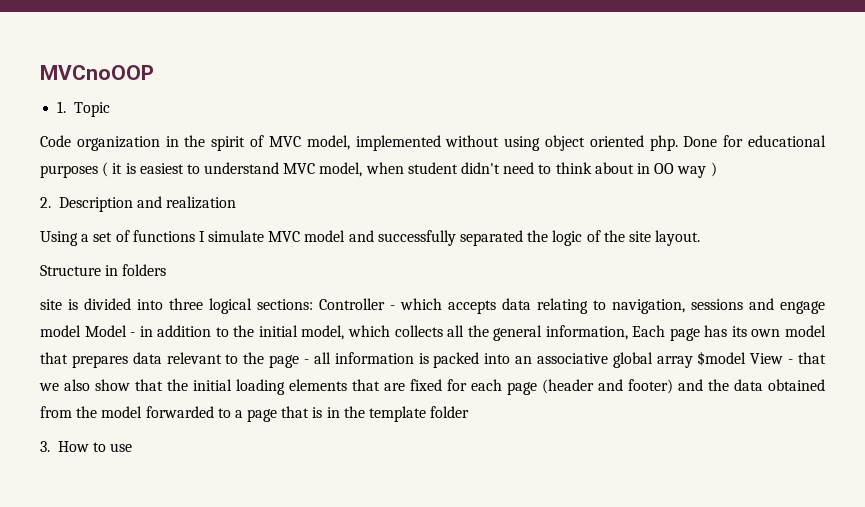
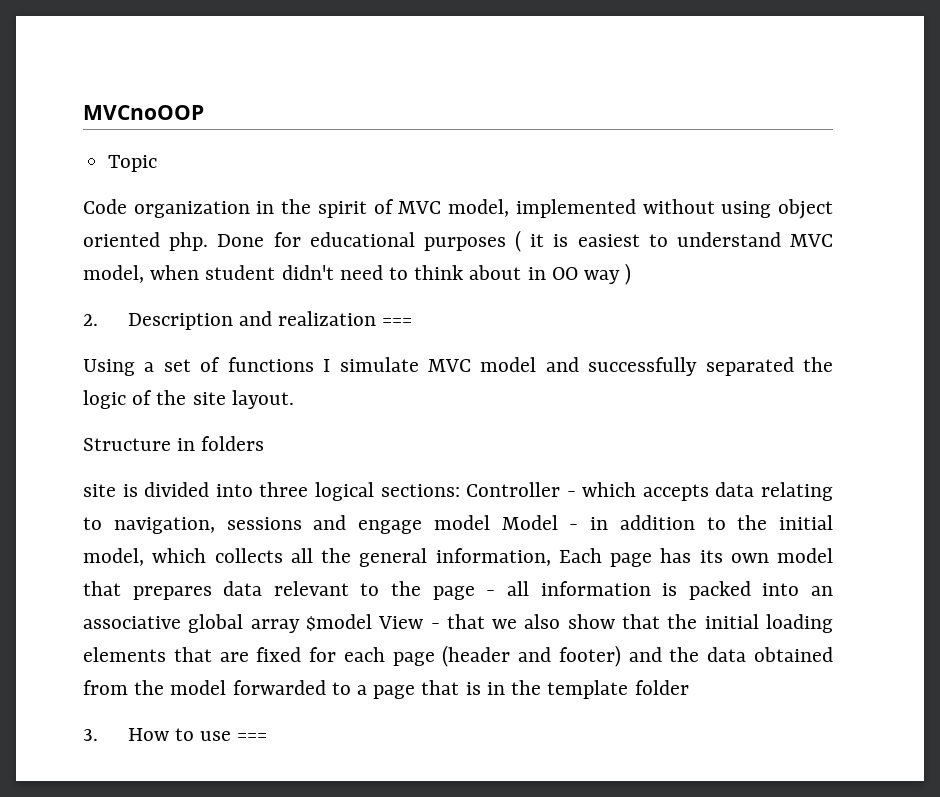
- 1. Topic
+ Topic
- 2. Description and realization
+ 2. Description and realization ===
- 3. How to use
+ 3. How to use ===

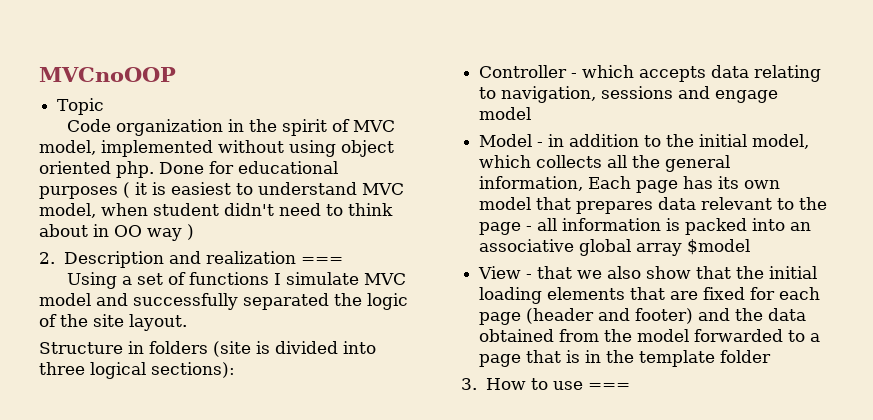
- Structure in folders
- site is divided into three logical sections: Controller - which accepts data relating to navigation, sessions and engage model Model - in addition to the initial model, which collects all the general information, Each page has its own model that prepares data relevant to the page - all information is packed into an associative global array $model View - that we also show that the initial loading elements that are fixed for each page (header and footer) and the data obtained from the model forwarded to a page that is in the template folder
+ Structure in folders (site is divided into three logical sections):
+ Controller - which accepts data relating to navigation, sessions and engage model
+ Model - in addition to the initial model, which collects all the general information, Each page has its own model that prepares data relevant to the page - all information is packed into an associative global array $model
+ View - that we also show that the initial loading elements that are fixed for each page (header and footer) and the data obtained from the model forwarded to a page that is in the template folder

